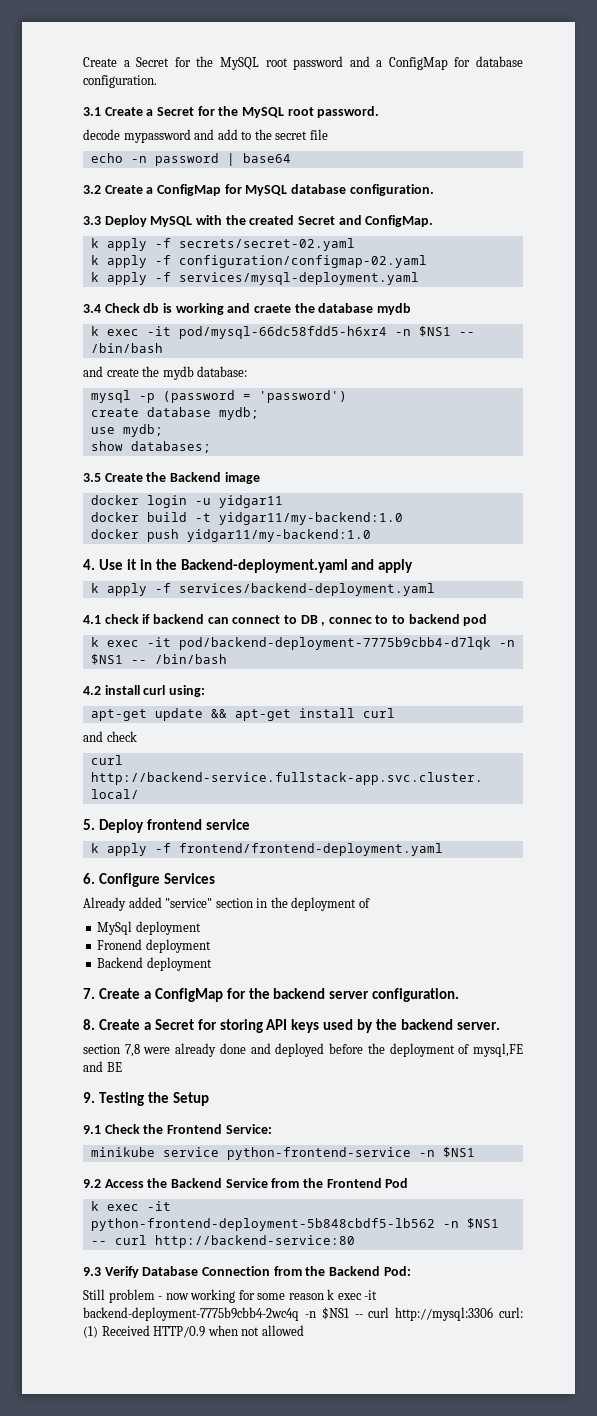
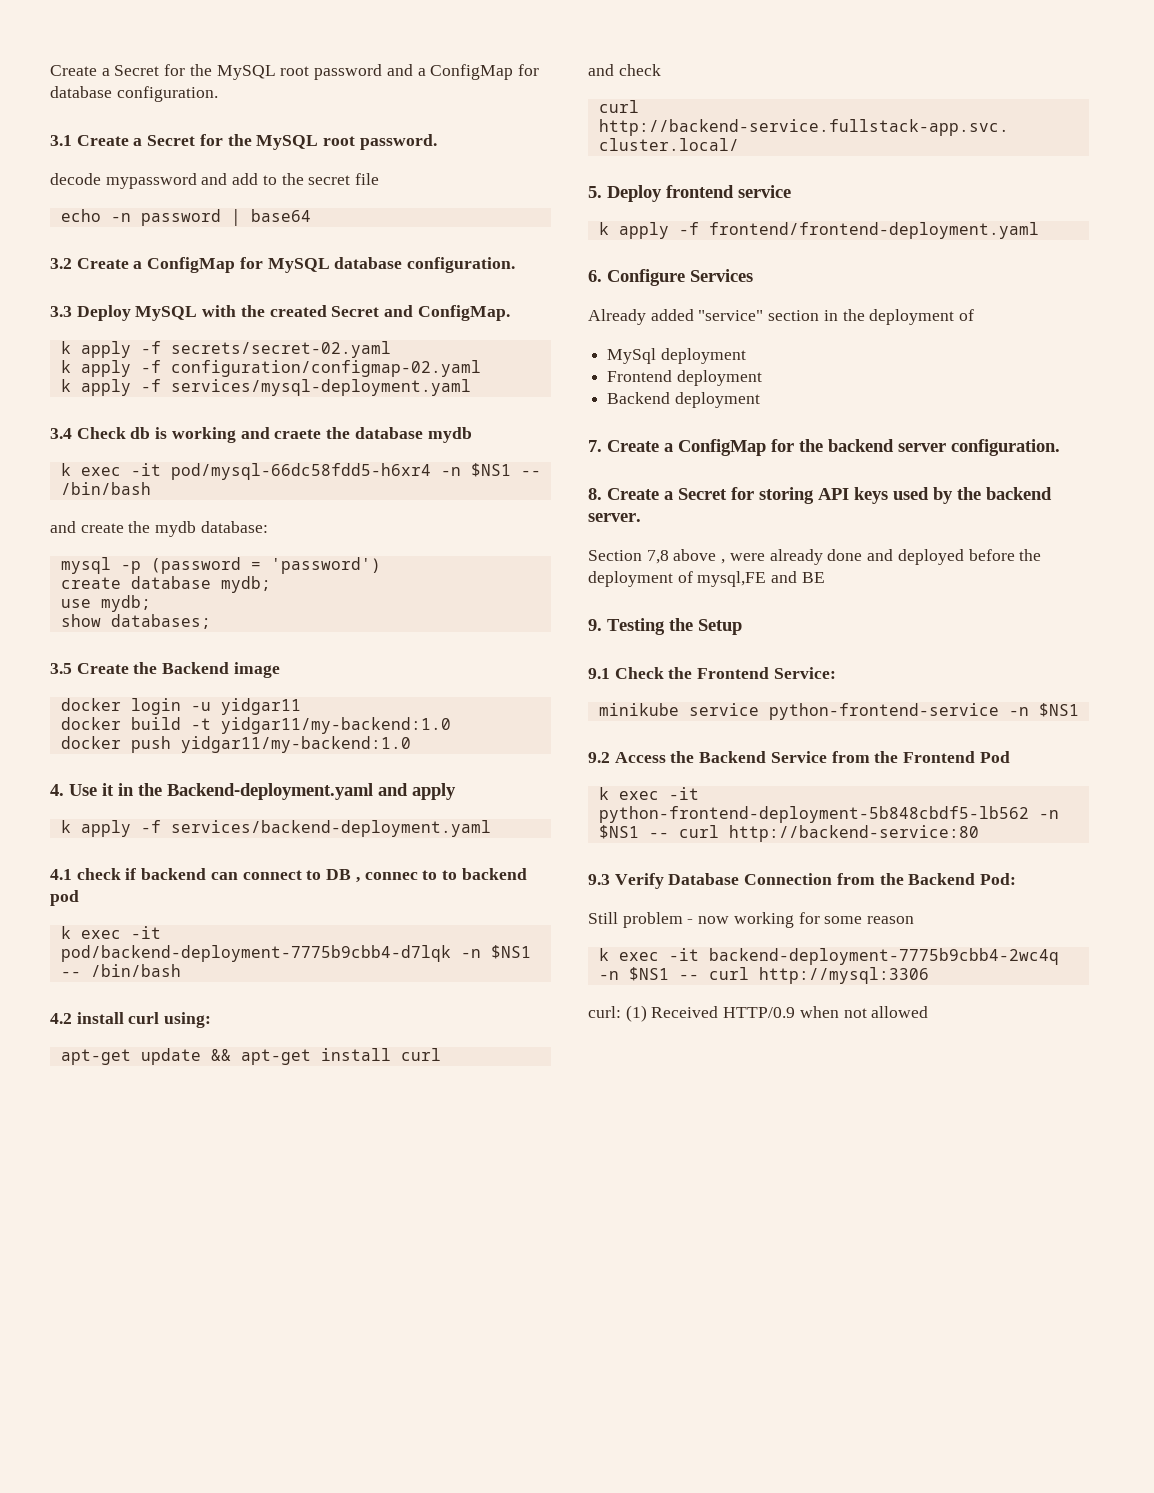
- Fronend deployment
+ Frontend deployment
- section 7,8 were already done and deployed before the deployment of mysql,FE and BE
+ Section 7,8 above , were already done and deployed before the deployment of mysql,FE and BE
- Still problem - now working for some reason k exec -it backend-deployment-7775b9cbb4-2wc4q -n $NS1 -- curl http://mysql:3306 curl: (1) Received HTTP/0.9 when not allowed
+ Still problem - now working for some reason
+ k exec -it backend-deployment-7775b9cbb4-2wc4q -n $NS1 -- curl http://mysql:3306
+ curl: (1) Received HTTP/0.9 when not allowed

